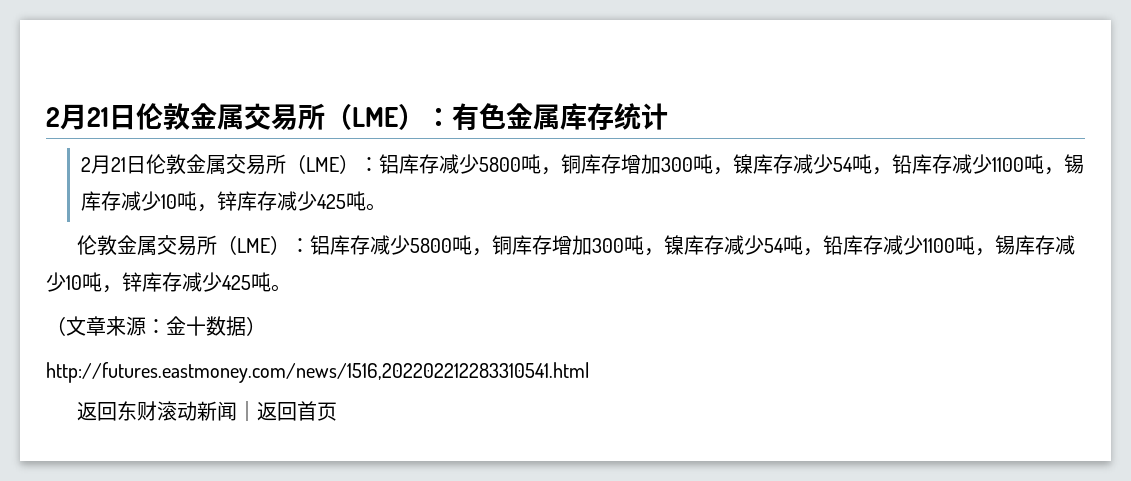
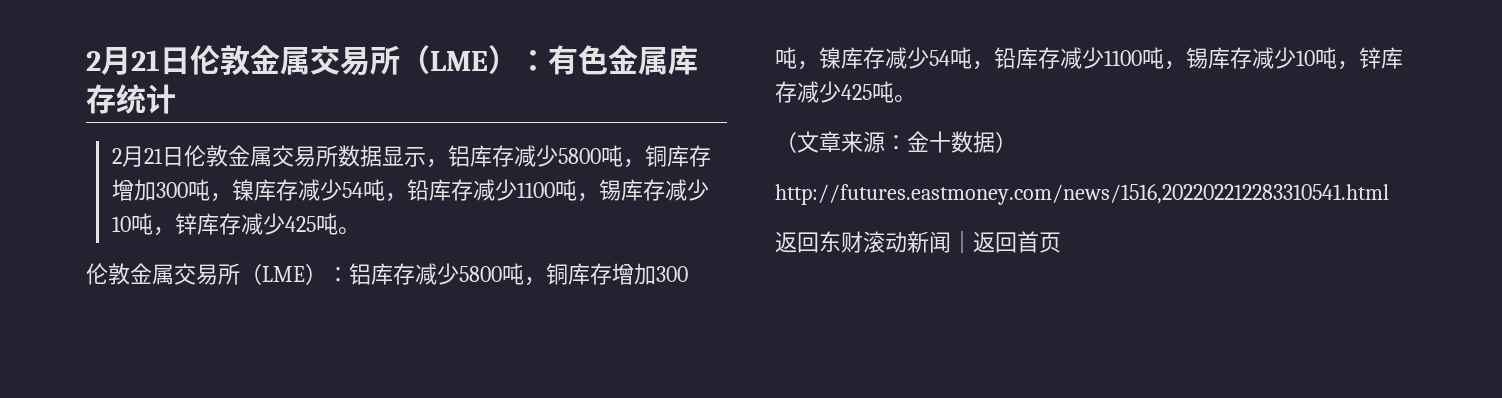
- 2月21日伦敦金属交易所（LME）：铝库存减少5800吨，铜库存增加300吨，镍库存减少54吨，铅库存减少1100吨，锡库存减少10吨，锌库存减少425吨。
+ 2月21日伦敦金属交易所数据显示，铝库存减少5800吨，铜库存增加300吨，镍库存减少54吨，铅库存减少1100吨，锡库存减少10吨，锌库存减少425吨。

